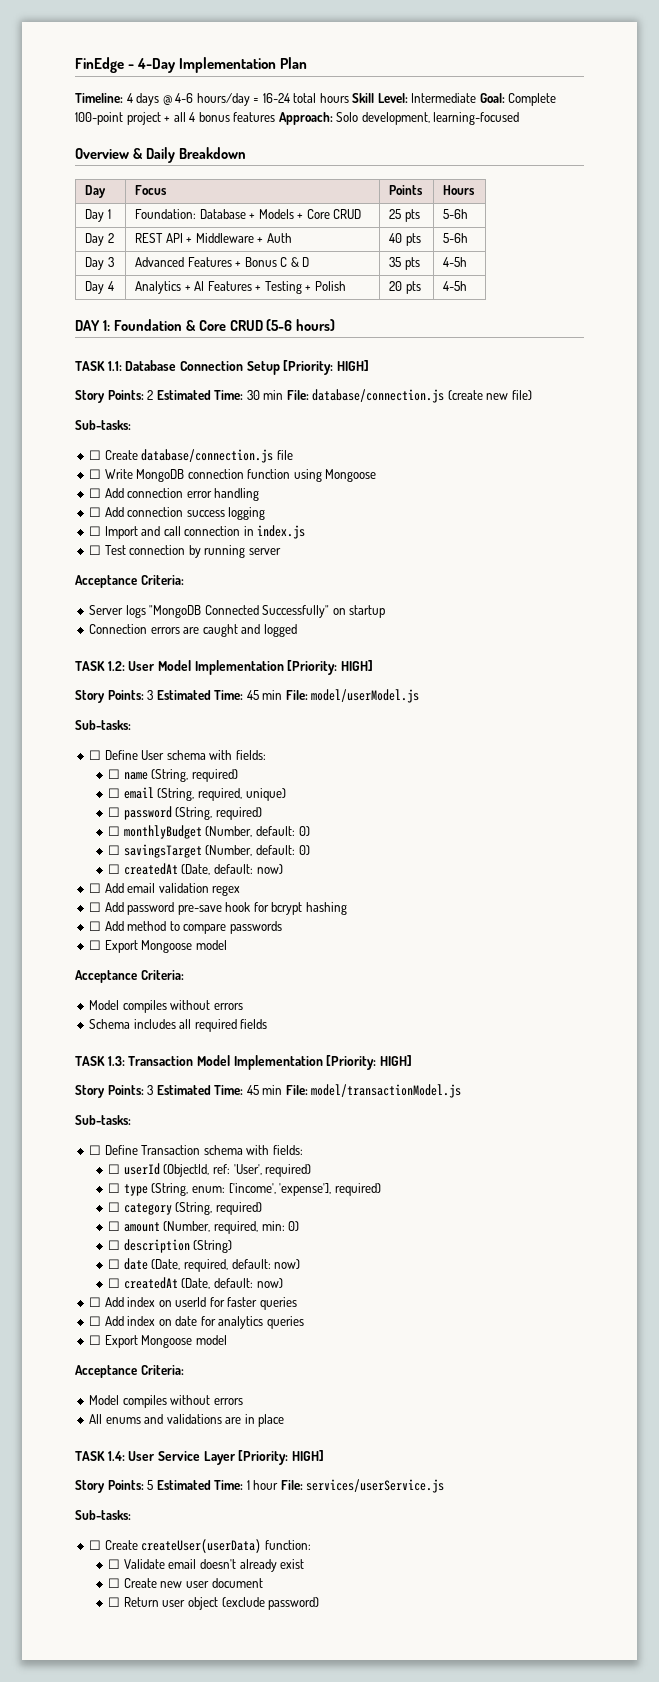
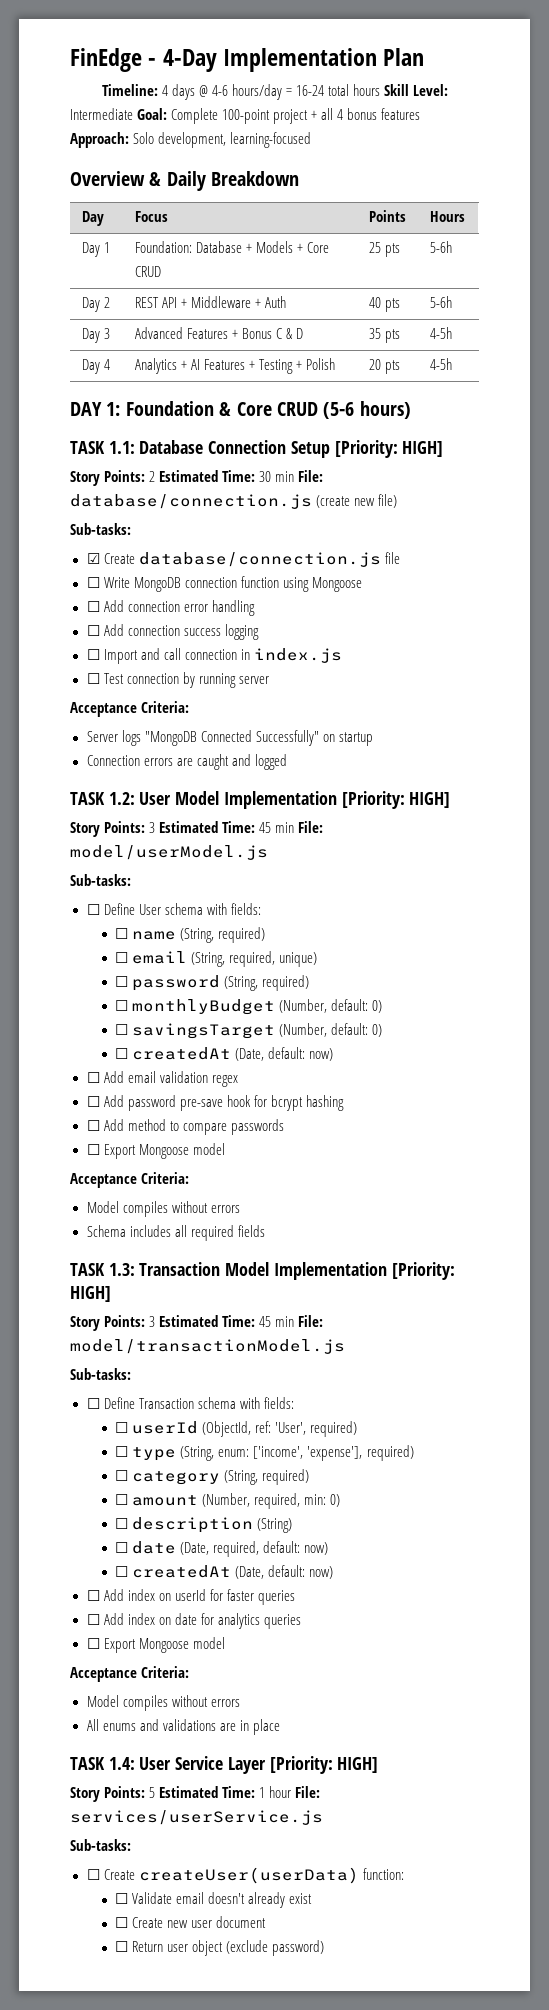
- ☐ Create database/connection.js file
+ ☑ Create database/connection.js file

